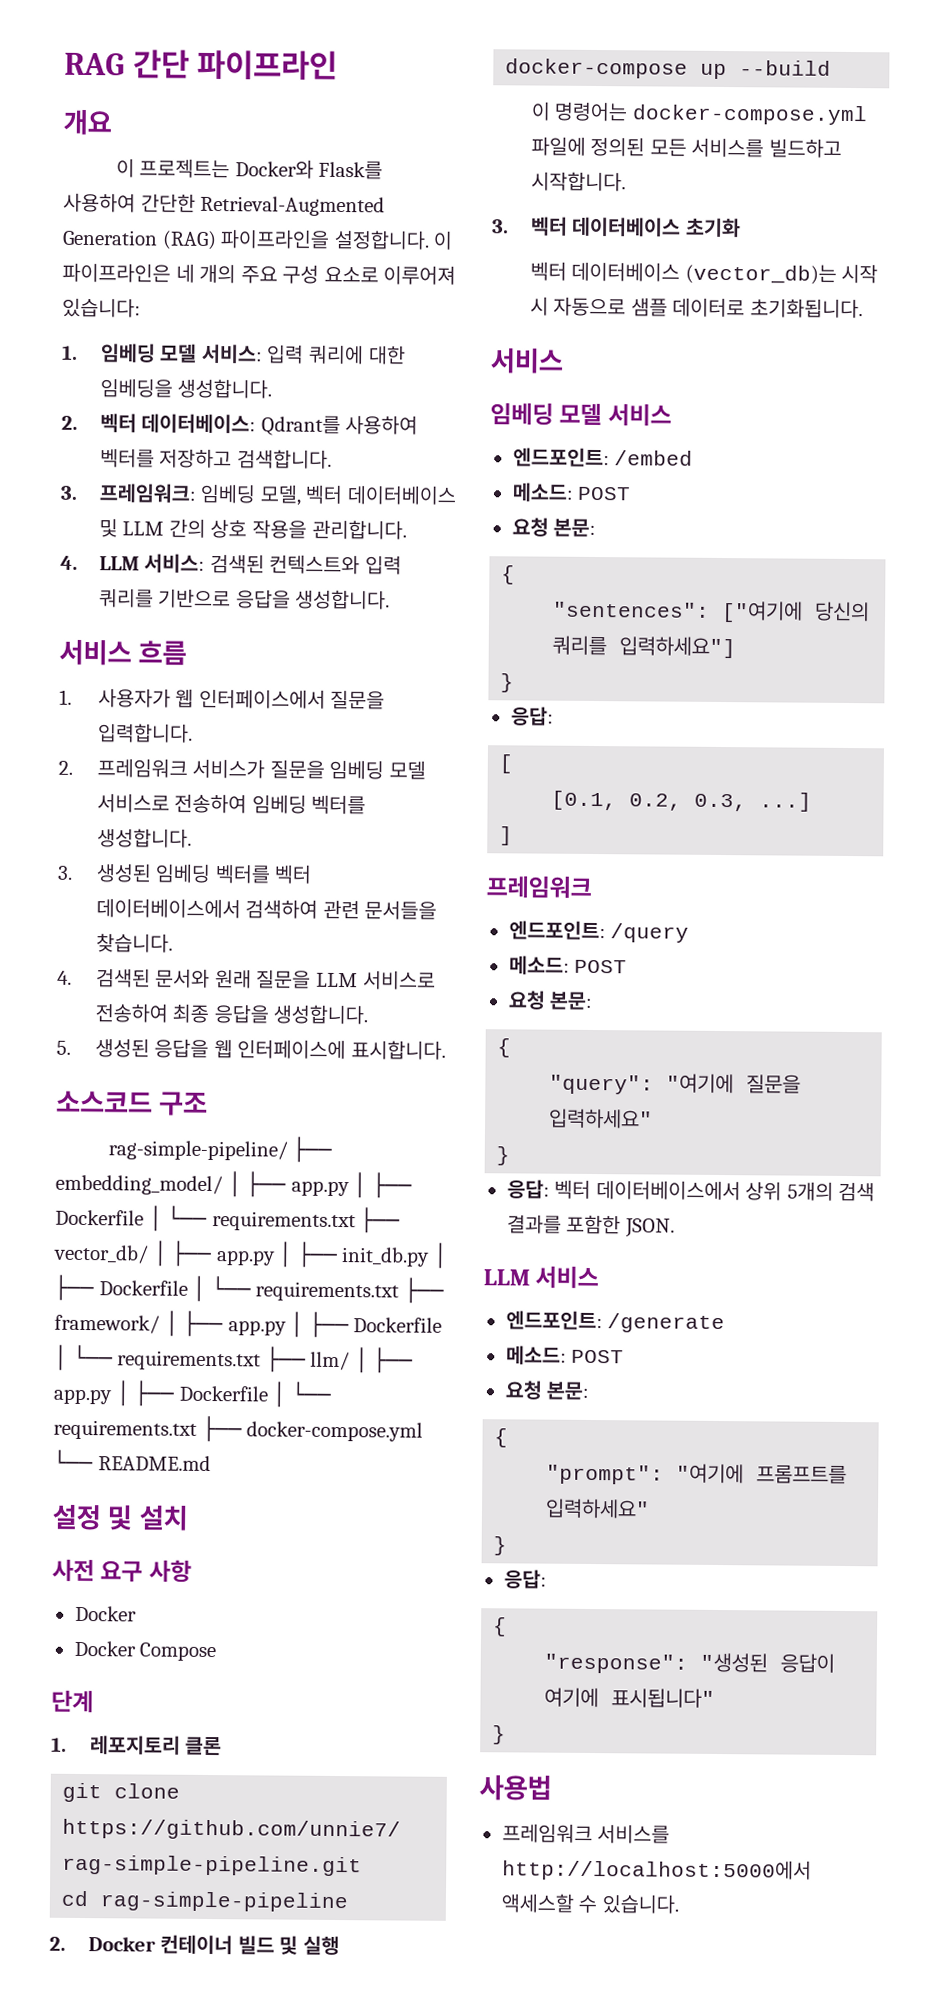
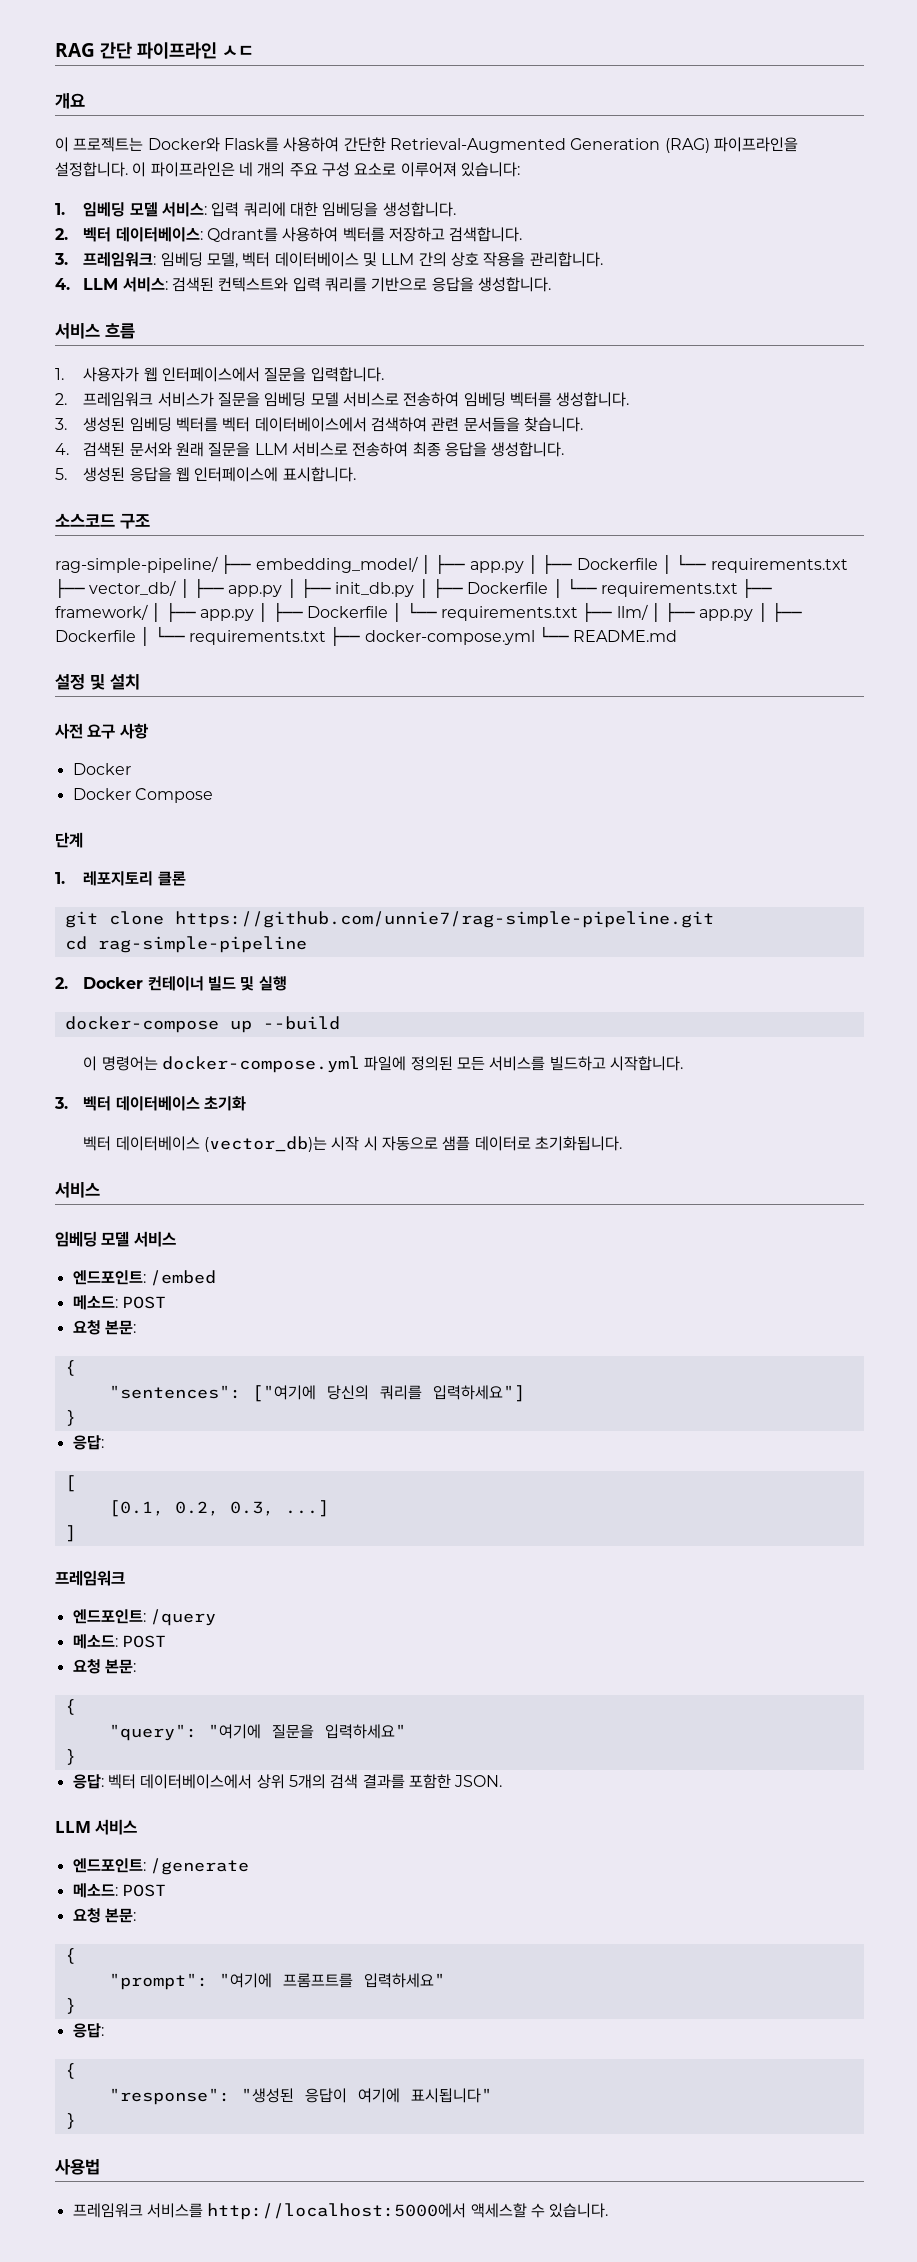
- RAG 간단 파이프라인
+ RAG 간단 파이프라인 ㅅㄷ

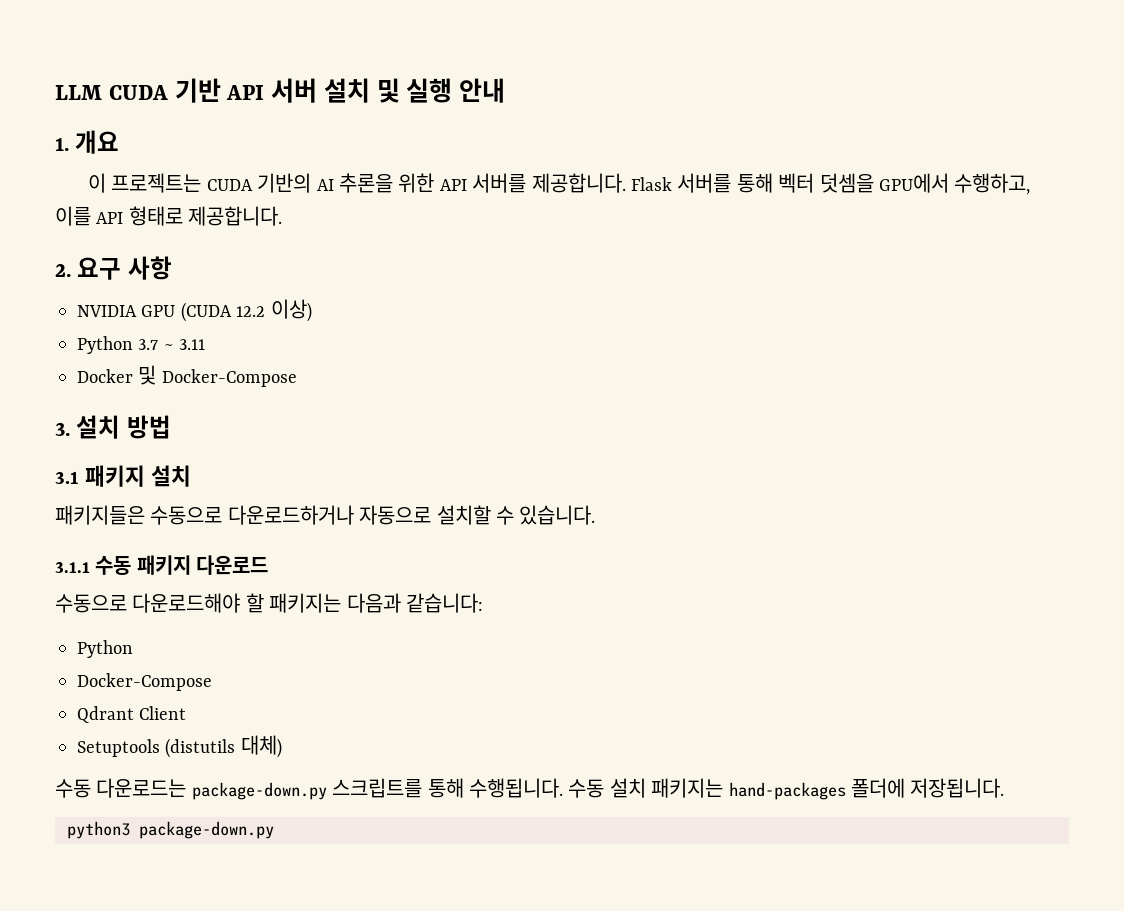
- RAG 간단 파이프라인 ㅅㄷ
- 개요
- 이 프로젝트는 Docker와 Flask를 사용하여 간단한 Retrieval-Augmented Generation (RAG) 파이프라인을 설정합니다. 이 파이프라인은 네 개의 주요 구성 요소로 이루어져 있습니다:
- 1. 임베딩 모델 서비스: 입력 쿼리에 대한 임베딩을 생성합니다.
- 2. 벡터 데이터베이스: Qdrant를 사용하여 벡터를 저장하고 검색합니다.
- 3. 프레임워크: 임베딩 모델, 벡터 데이터베이스 및 LLM 간의 상호 작용을 관리합니다.
- 4. LLM 서비스: 검색된 컨텍스트와 입력 쿼리를 기반으로 응답을 생성합니다.
- 서비스 흐름
- 1. 사용자가 웹 인터페이스에서 질문을 입력합니다.
- 2. 프레임워크 서비스가 질문을 임베딩 모델 서비스로 전송하여 임베딩 벡터를 생성합니다.
- 3. 생성된 임베딩 벡터를 벡터 데이터베이스에서 검색하여 관련 문서들을 찾습니다.
- 4. 검색된 문서와 원래 질문을 LLM 서비스로 전송하여 최종 응답을 생성합니다.
- 5. 생성된 응답을 웹 인터페이스에 표시합니다.
- 소스코드 구조
- rag-simple-pipeline/ ├── embedding_model/ │ ├── app.py │ ├── Dockerfile │ └── requirements.txt ├── vector_db/ │ ├── app.py │ ├── init_db.py │ ├── Dockerfile │ └── requirements.txt ├── framework/ │ ├── app.py │ ├── Dockerfile │ └── requirements.txt ├── llm/ │ ├── app.py │ ├── Dockerfile │ └── requirements.txt ├── docker-compose.yml └── README.md
- 설정 및 설치
- 사전 요구 사항
- Docker
- Docker Compose
- 단계
- 1. 레포지토리 클론
- git clone https://github.com/unnie7/rag-simple-pipeline.git
- cd rag-simple-pipeline
- 2. Docker 컨테이너 빌드 및 실행
- docker-compose up --build
- 이 명령어는 docker-compose.yml 파일에 정의된 모든 서비스를 빌드하고 시작합니다.
- 3. 벡터 데이터베이스 초기화
- 벡터 데이터베이스 (vector_db)는 시작 시 자동으로 샘플 데이터로 초기화됩니다.
- 서비스
- 임베딩 모델 서비스
- 엔드포인트: /embed
- 메소드: POST
- 요청 본문:
- {
- "sentences": ["여기에 당신의 쿼리를 입력하세요"]
- }
- 응답:
- [
- [0.1, 0.2, 0.3, ...]
- ]
- 프레임워크
- 엔드포인트: /query
- 메소드: POST
- 요청 본문:
- {
- "query": "여기에 질문을 입력하세요"
- }
- 응답: 벡터 데이터베이스에서 상위 5개의 검색 결과를 포함한 JSON.
- LLM 서비스
- 엔드포인트: /generate
- 메소드: POST
- 요청 본문:
- {
- "prompt": "여기에 프롬프트를 입력하세요"
- }
- 응답:
- {
- "response": "생성된 응답이 여기에 표시됩니다"
- }
- 사용법
- 프레임워크 서비스를 http://localhost:5000에서 액세스할 수 있습니다.
+ LLM CUDA 기반 API 서버 설치 및 실행 안내
+ 1. 개요
+ 이 프로젝트는 CUDA 기반의 AI 추론을 위한 API 서버를 제공합니다. Flask 서버를 통해 벡터 덧셈을 GPU에서 수행하고, 이를 API 형태로 제공합니다.
+ 2. 요구 사항
+ NVIDIA GPU (CUDA 12.2 이상)
+ Python 3.7 ~ 3.11
+ Docker 및 Docker-Compose
+ 3. 설치 방법
+ 3.1 패키지 설치
+ 패키지들은 수동으로 다운로드하거나 자동으로 설치할 수 있습니다.
+ 3.1.1 수동 패키지 다운로드
+ 수동으로 다운로드해야 할 패키지는 다음과 같습니다:
+ Python
+ Docker-Compose
+ Qdrant Client
+ Setuptools (distutils 대체)
+ 수동 다운로드는 package-down.py 스크립트를 통해 수행됩니다. 수동 설치 패키지는 hand-packages 폴더에 저장됩니다.
+ python3 package-down.py

